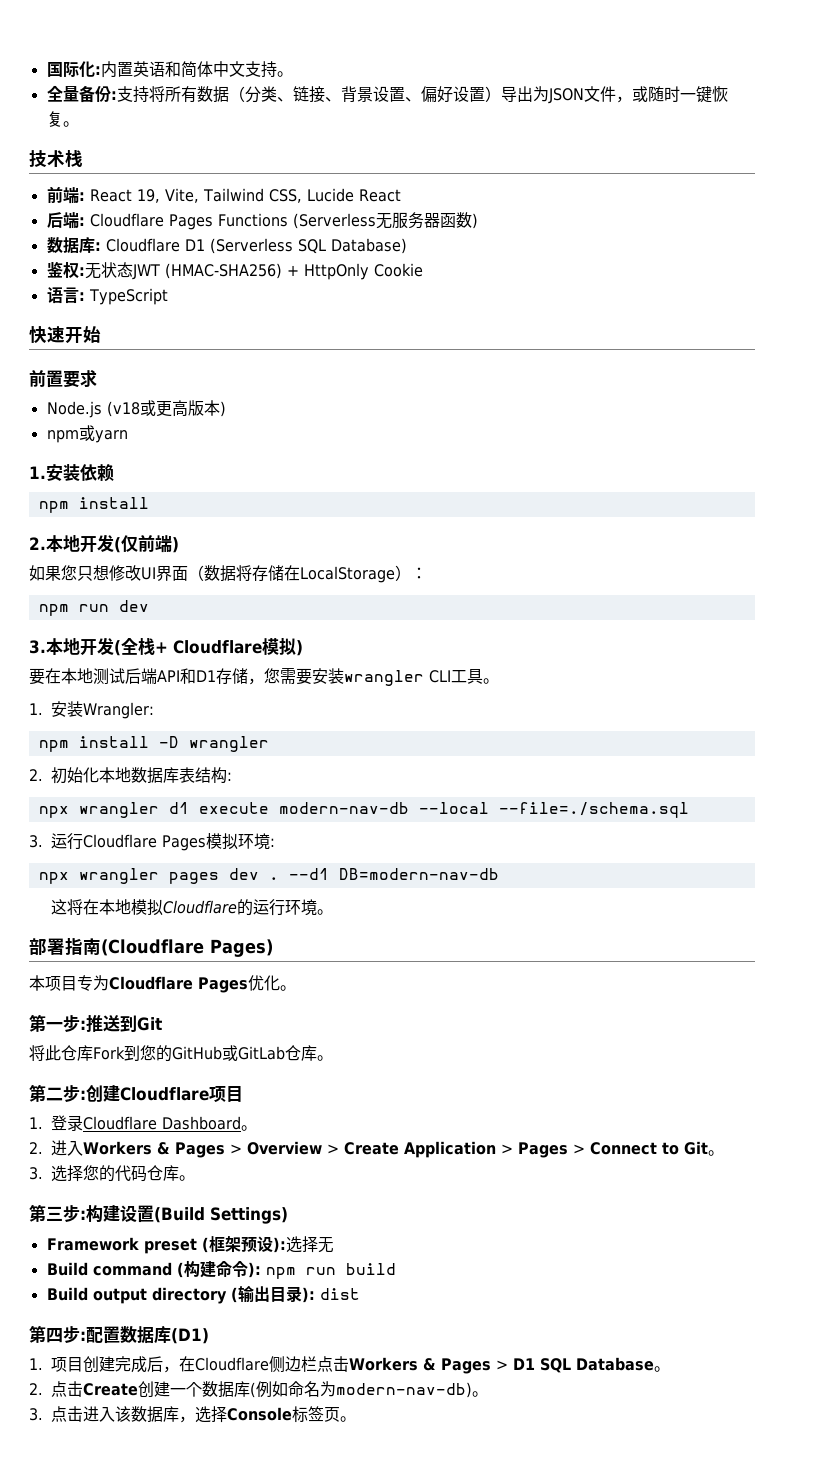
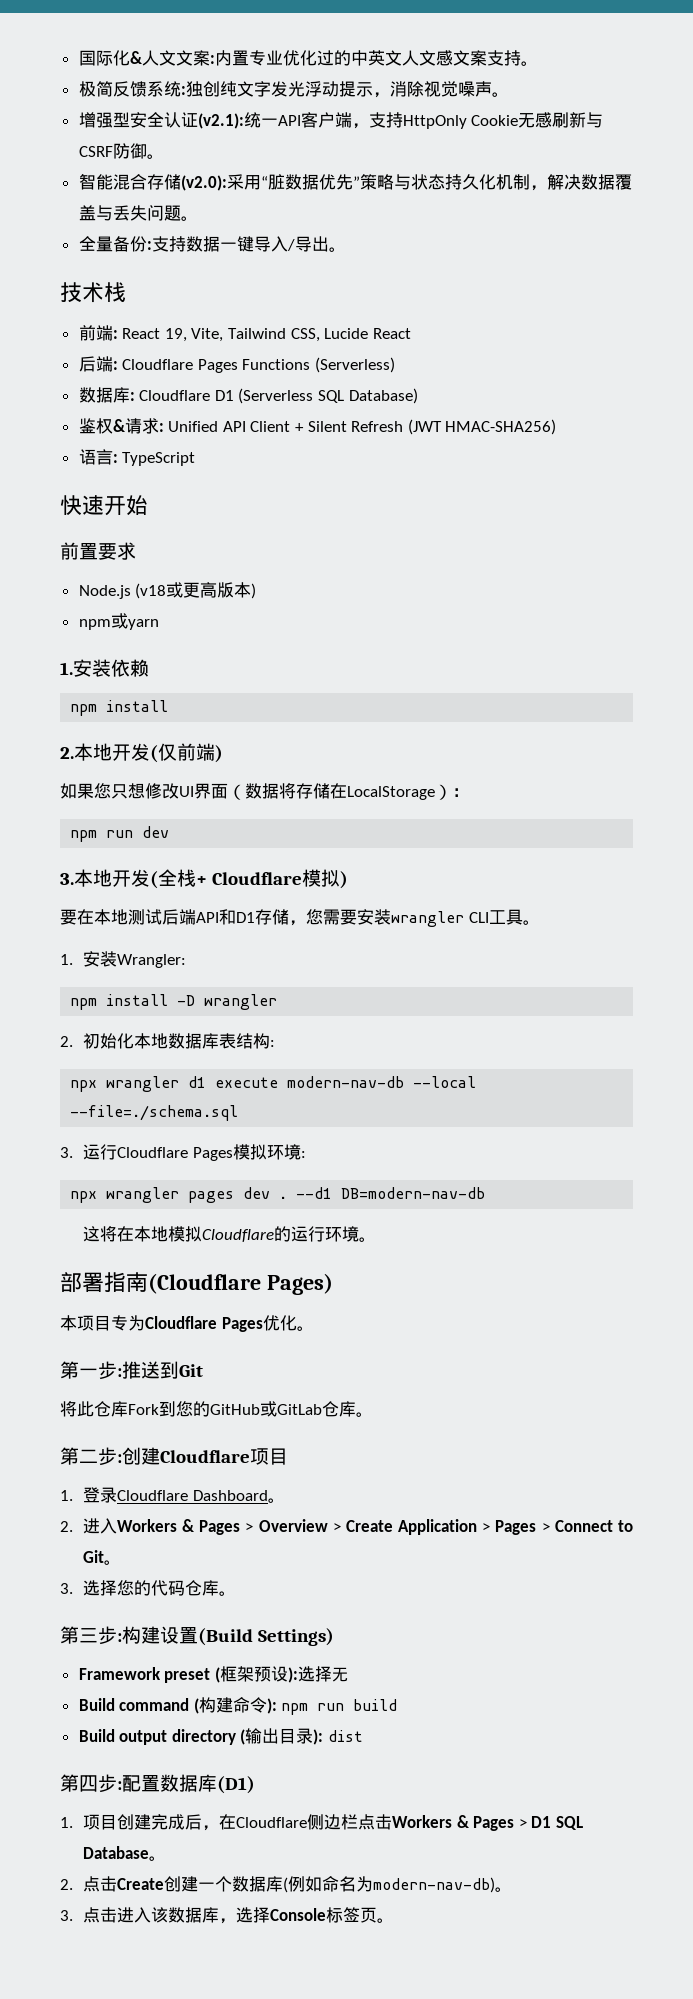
- 国际化:内置英语和简体中文支持。
- 全量备份:支持将所有数据（分类、链接、背景设置、偏好设置）导出为JSON文件，或随时一键恢复。
+ 国际化&人文文案:内置专业优化过的中英文人文感文案支持。
+ 极简反馈系统:独创纯文字发光浮动提示，消除视觉噪声。
+ 增强型安全认证(v2.1):统一API客户端，支持HttpOnly Cookie无感刷新与CSRF防御。
+ 智能混合存储(v2.0):采用“脏数据优先”策略与状态持久化机制，解决数据覆盖与丢失问题。
+ 全量备份:支持数据一键导入/导出。
- 后端: Cloudflare Pages Functions (Serverless无服务器函数)
+ 后端: Cloudflare Pages Functions (Serverless)
- 鉴权:无状态JWT (HMAC-SHA256) + HttpOnly Cookie
+ 鉴权&请求: Unified API Client + Silent Refresh (JWT HMAC-SHA256)

